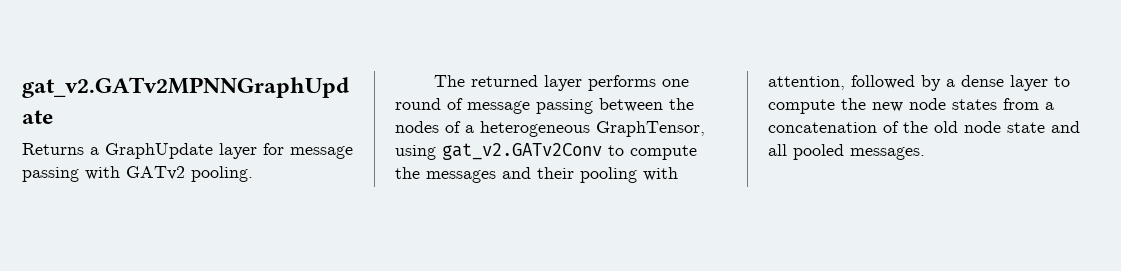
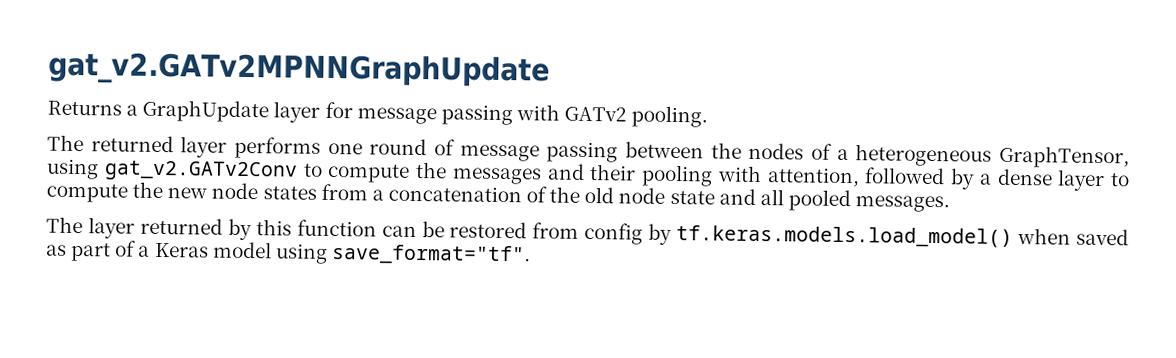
+ The layer returned by this function can be restored from config by tf.keras.models.load_model() when saved as part of a Keras model using save_format="tf".

